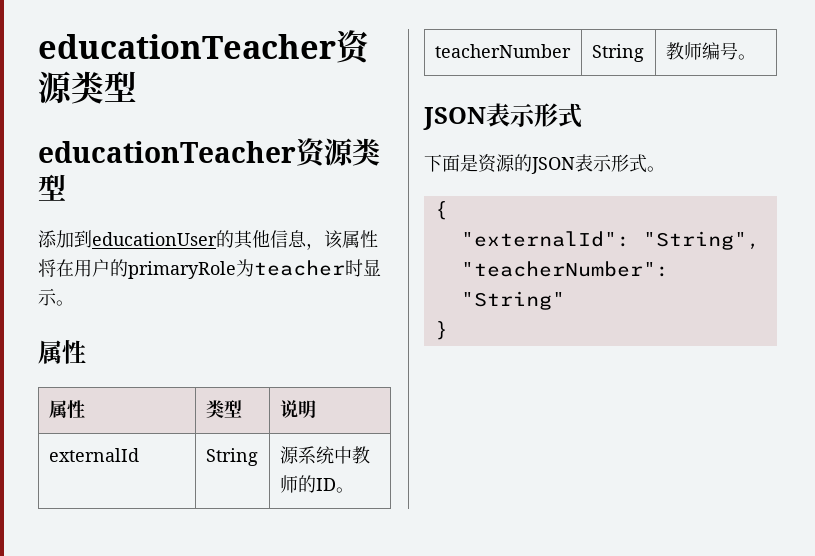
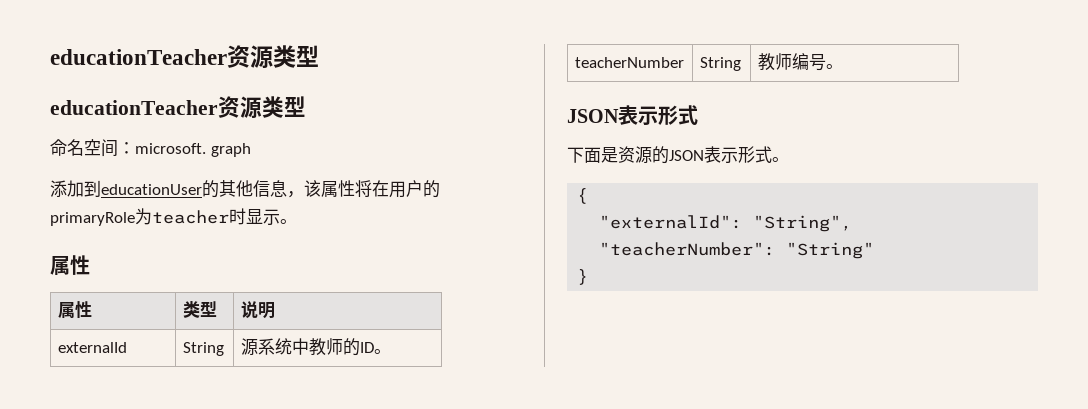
+ 命名空间：microsoft. graph

